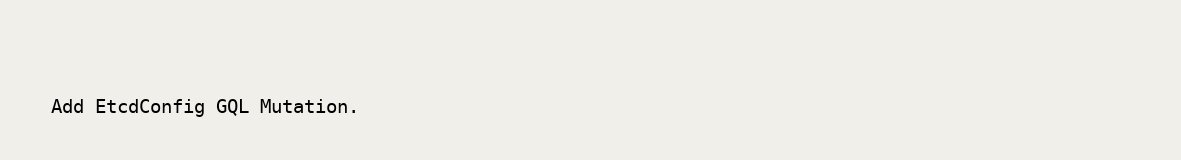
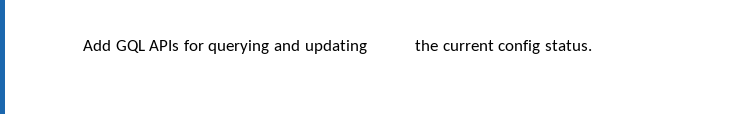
- Add EtcdConfig GQL Mutation.
+ Add GQL APIs for querying and updating the current config status.

